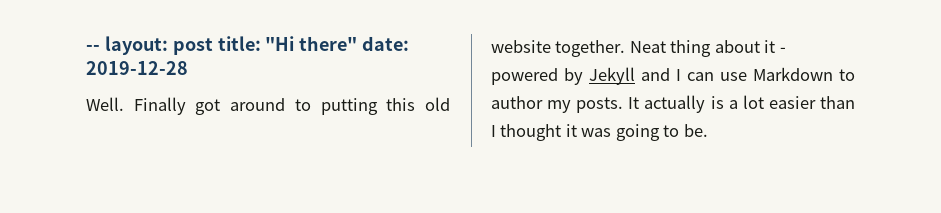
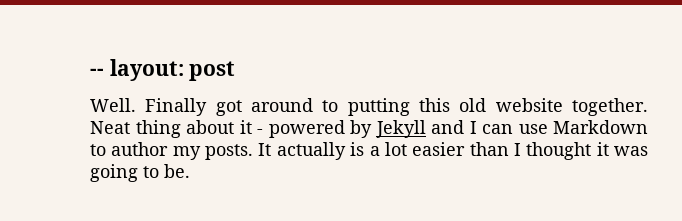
- -- layout: post title: "Hi there" date: 2019-12-28
+ -- layout: post

